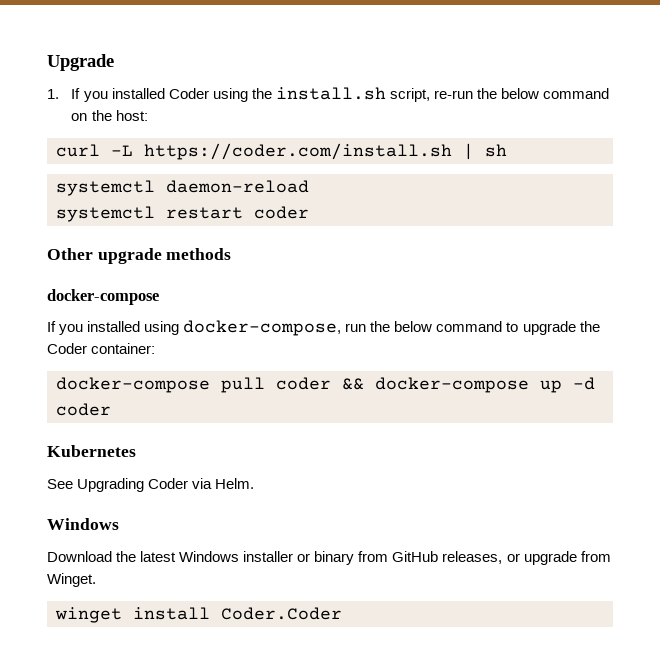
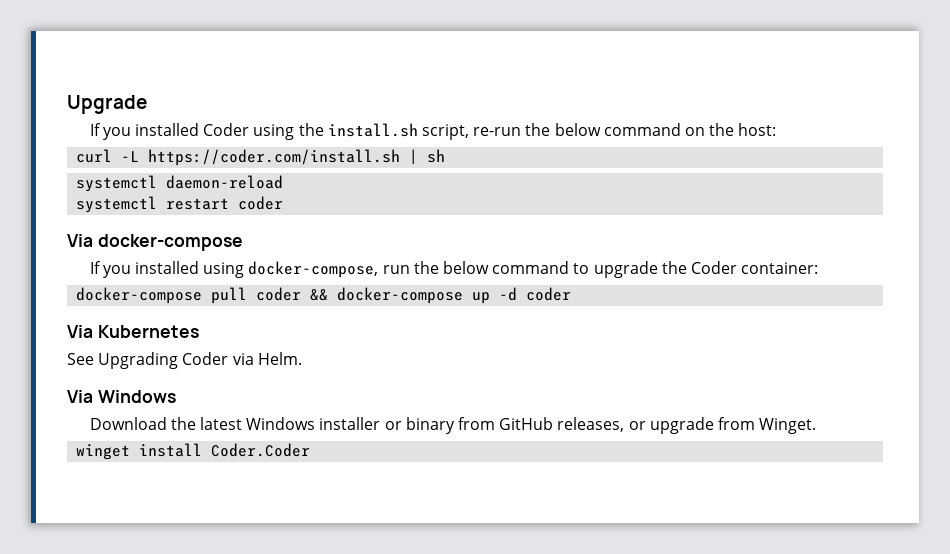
- 1. If you installed Coder using the install.sh script, re-run the below command on the host:
+ If you installed Coder using the install.sh script, re-run the below command on the host:
- Other upgrade methods
- docker-compose
+ Via docker-compose
- Kubernetes
+ Via Kubernetes
  See Upgrading Coder via Helm.
- Windows
+ Via Windows

